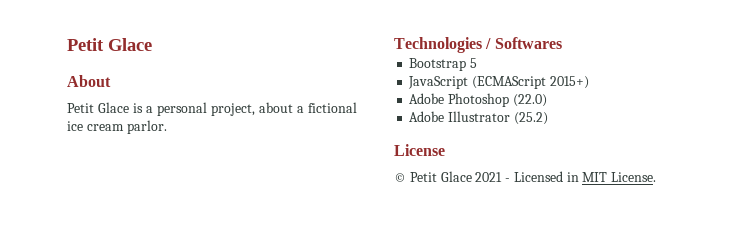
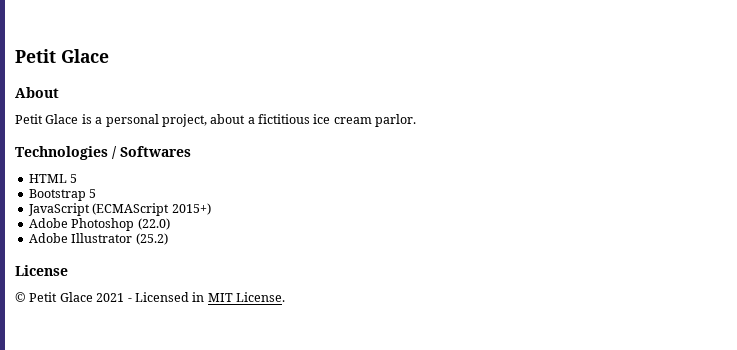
- Petit Glace is a personal project, about a fictional ice cream parlor.
+ Petit Glace is a personal project, about a fictitious ice cream parlor.
+ HTML 5

